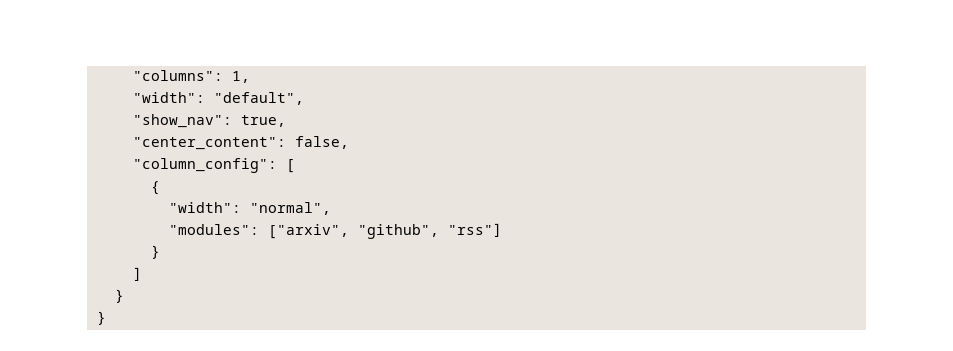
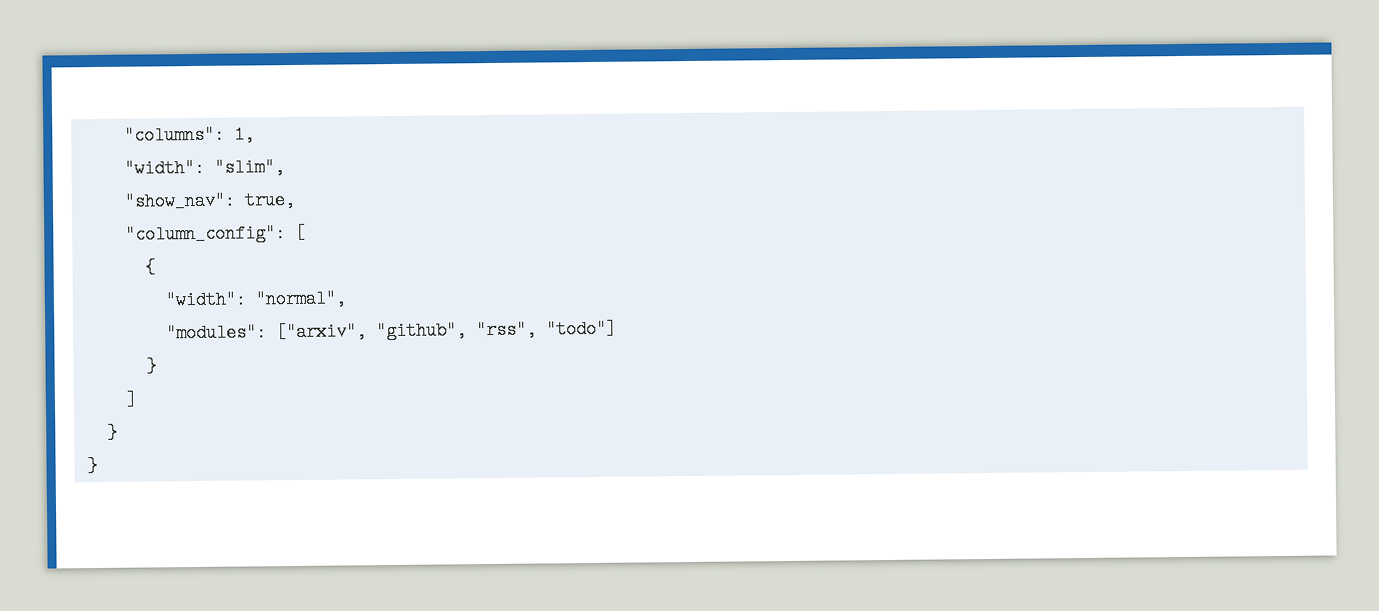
- "width": "default",
+ "width": "slim",
- "center_content": false,
- "modules": ["arxiv", "github", "rss"]
+ "modules": ["arxiv", "github", "rss", "todo"]

